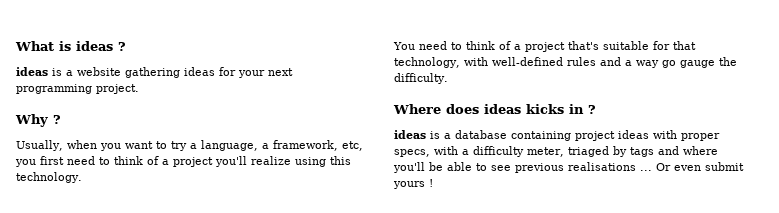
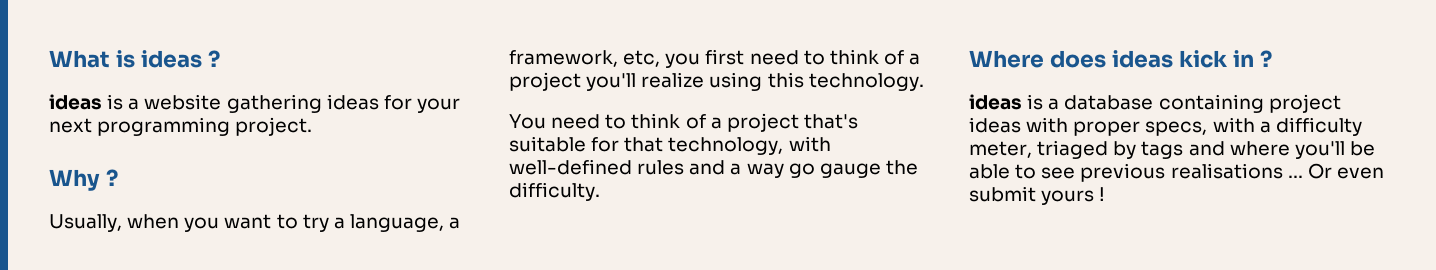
- Where does ideas kicks in ?
+ Where does ideas kick in ?

